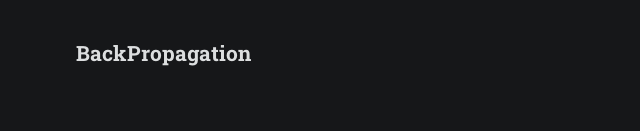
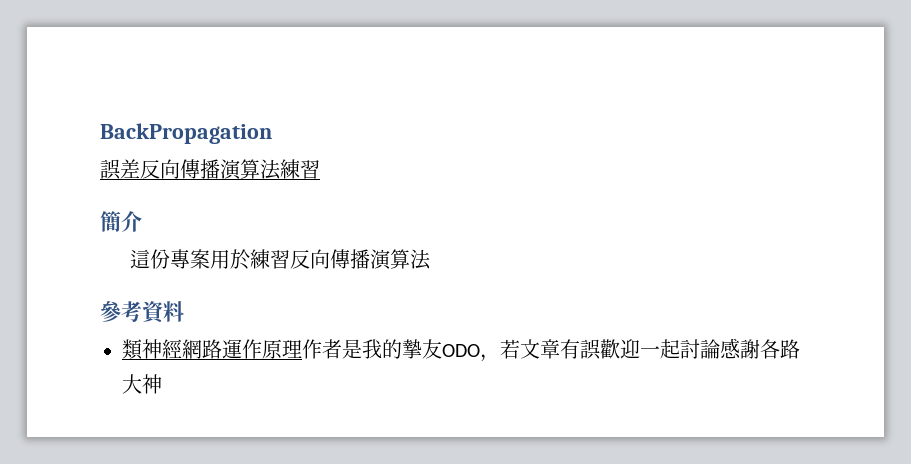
+ 誤差反向傳播演算法練習
+ 簡介
+ 這份專案用於練習反向傳播演算法
+ 參考資料
+ 類神經網路運作原理作者是我的摯友ODO，若文章有誤歡迎一起討論感謝各路大神

